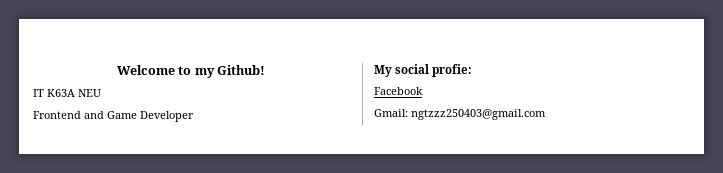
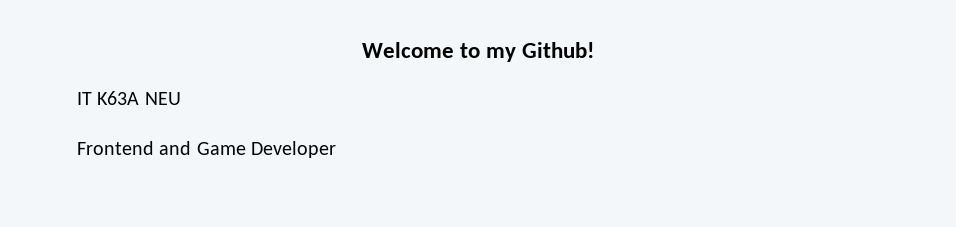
- My social profie:
- Facebook
- Gmail: ngtzzz250403@gmail.com

